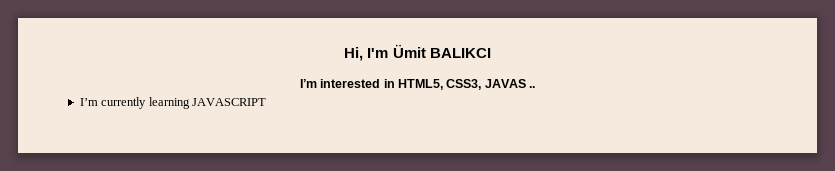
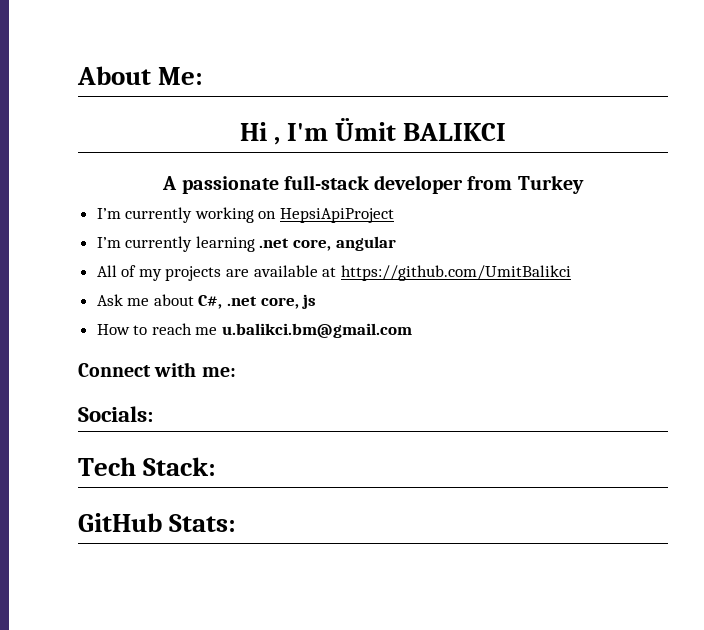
- Hi, I'm Ümit BALIKCI
+ About Me:
+ Hi , I'm Ümit BALIKCI
- I’m interested in HTML5, CSS3, JAVAS ..
- I’m currently learning JAVASCRIPT
+ A passionate full-stack developer from Turkey
+ I’m currently working on HepsiApiProject
+ I’m currently learning .net core, angular
+ All of my projects are available at https://github.com/UmitBalikci
+ Ask me about C#, .net core, js
+ How to reach me u.balikci.bm@gmail.com
+ Connect with me:
+ Socials:
+ Tech Stack:
+ GitHub Stats:

